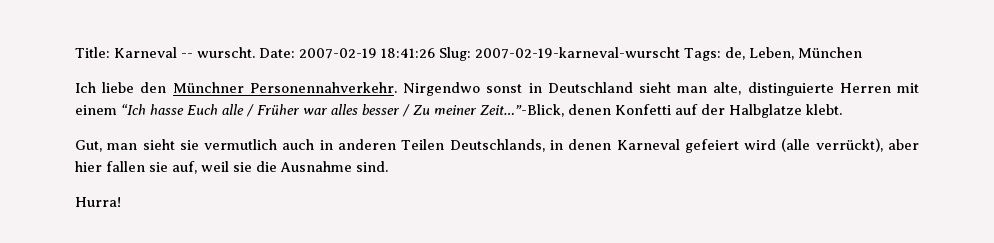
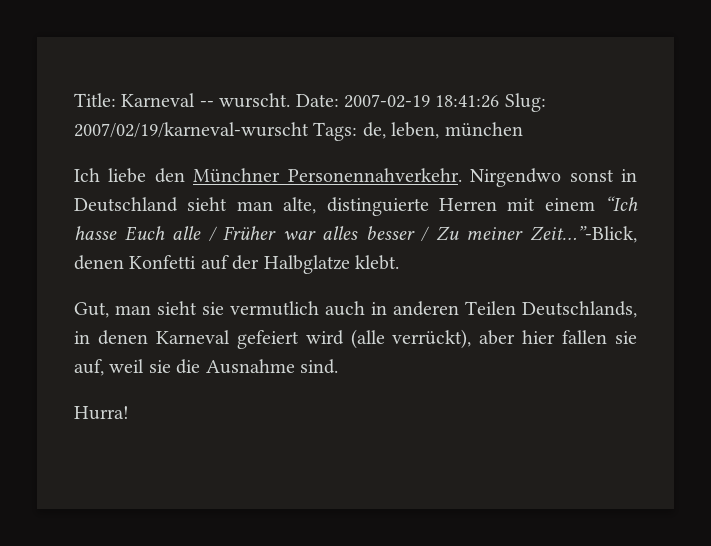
- Date: 2007-02-19 18:41:26 Slug: 2007-02-19-karneval-wurscht Tags: de, Leben, München
+ Date: 2007-02-19 18:41:26 Slug: 2007/02/19/karneval-wurscht Tags: de, leben, münchen

